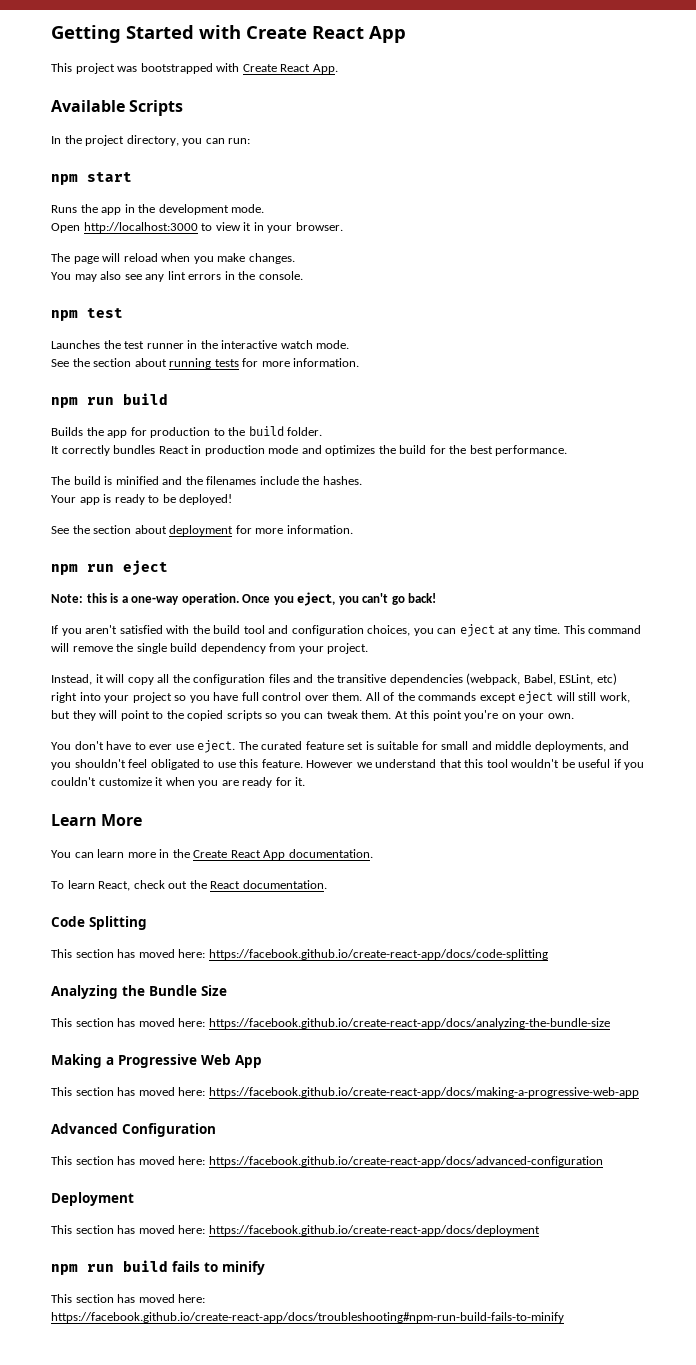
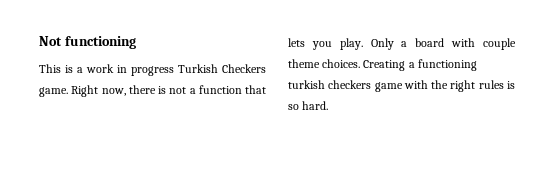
- Getting Started with Create React App
- This project was bootstrapped with Create React App.
- Available Scripts
- In the project directory, you can run:
- npm start
- Runs the app in the development mode.
- Open http://localhost:3000 to view it in your browser.
- The page will reload when you make changes.
- You may also see any lint errors in the console.
- npm test
- Launches the test runner in the interactive watch mode.
- See the section about running tests for more information.
- npm run build
- Builds the app for production to the build folder.
- It correctly bundles React in production mode and optimizes the build for the best performance.
- The build is minified and the filenames include the hashes.
- Your app is ready to be deployed!
- See the section about deployment for more information.
- npm run eject
- Note: this is a one-way operation. Once you eject, you can't go back!
- If you aren't satisfied with the build tool and configuration choices, you can eject at any time. This command will remove the single build dependency from your project.
- Instead, it will copy all the configuration files and the transitive dependencies (webpack, Babel, ESLint, etc) right into your project so you have full control over them. All of the commands except eject will still work, but they will point to the copied scripts so you can tweak them. At this point you're on your own.
- You don't have to ever use eject. The curated feature set is suitable for small and middle deployments, and you shouldn't feel obligated to use this feature. However we understand that this tool wouldn't be useful if you couldn't customize it when you are ready for it.
- Learn More
- You can learn more in the Create React App documentation.
- To learn React, check out the React documentation.
- Code Splitting
- This section has moved here: https://facebook.github.io/create-react-app/docs/code-splitting
- Analyzing the Bundle Size
- This section has moved here: https://facebook.github.io/create-react-app/docs/analyzing-the-bundle-size
- Making a Progressive Web App
- This section has moved here: https://facebook.github.io/create-react-app/docs/making-a-progressive-web-app
- Advanced Configuration
- This section has moved here: https://facebook.github.io/create-react-app/docs/advanced-configuration
- Deployment
- This section has moved here: https://facebook.github.io/create-react-app/docs/deployment
- npm run build fails to minify
- This section has moved here: https://facebook.github.io/create-react-app/docs/troubleshooting#npm-run-build-fails-to-minify
+ Not functioning
+ This is a work in progress Turkish Checkers game. Right now, there is not a function that lets you play. Only a board with couple theme choices. Creating a functioning turkish checkers game with the right rules is so hard.

